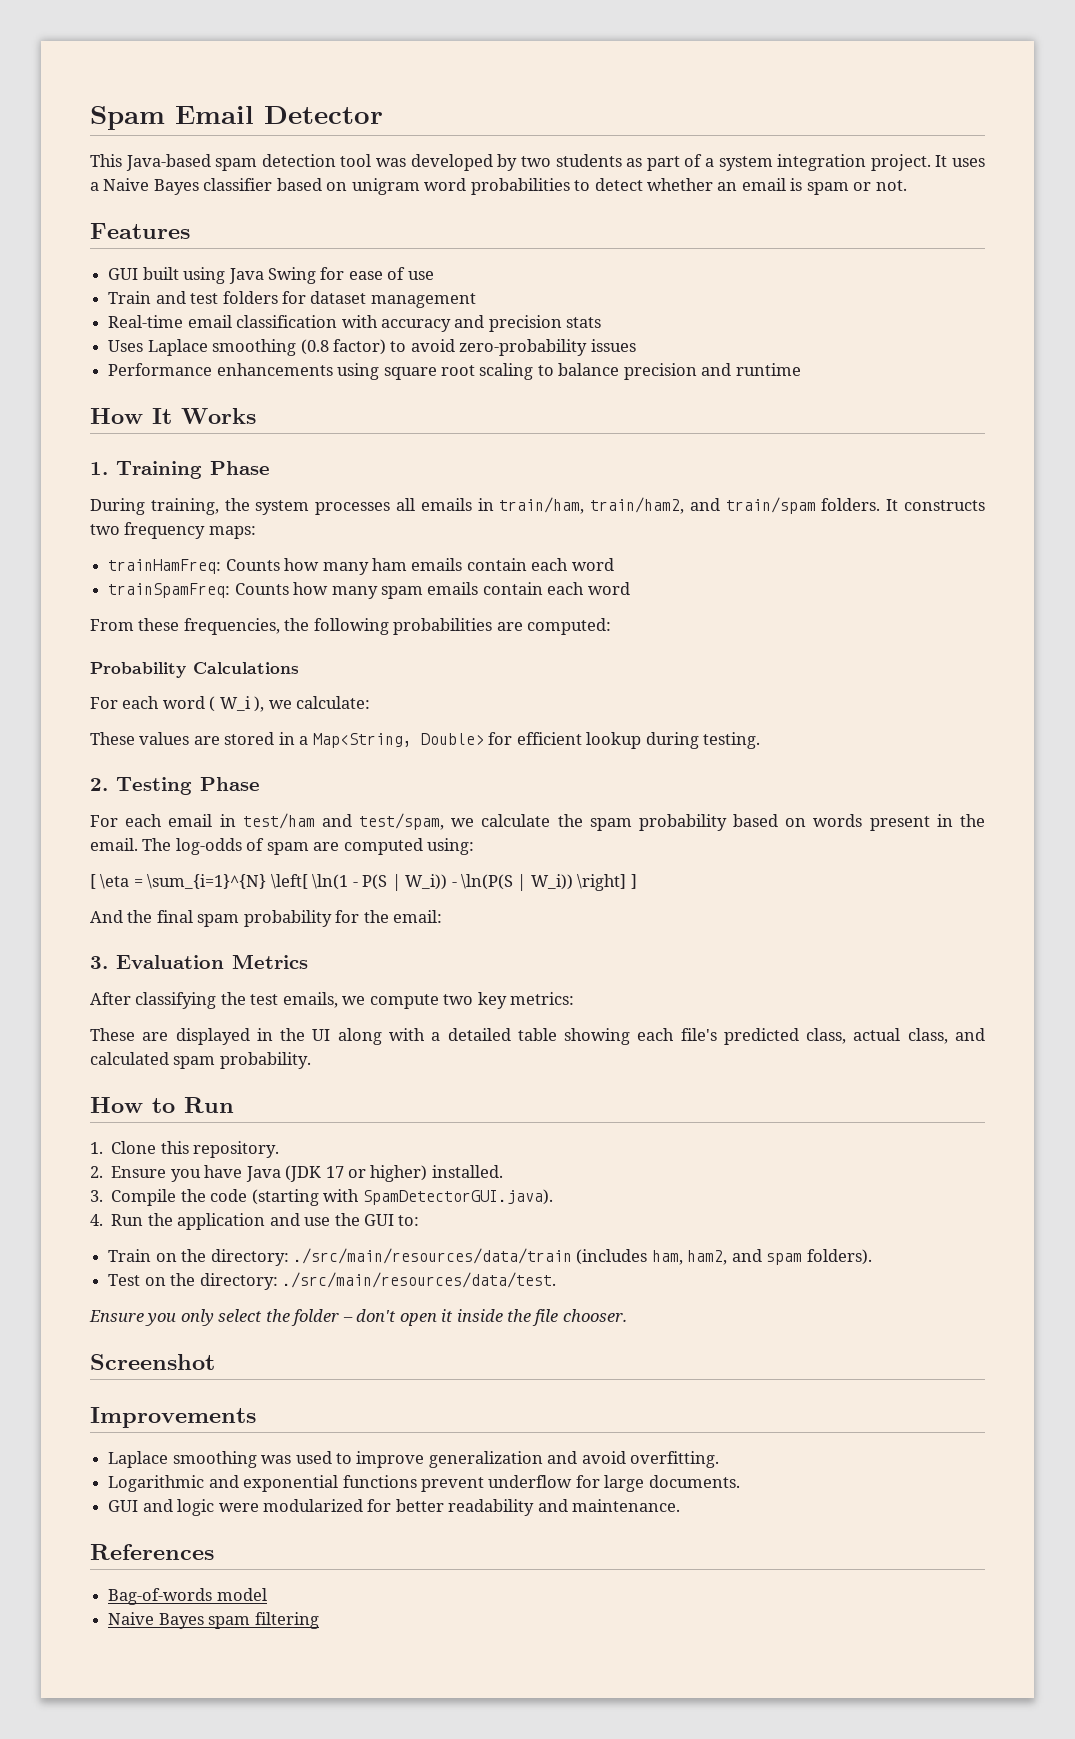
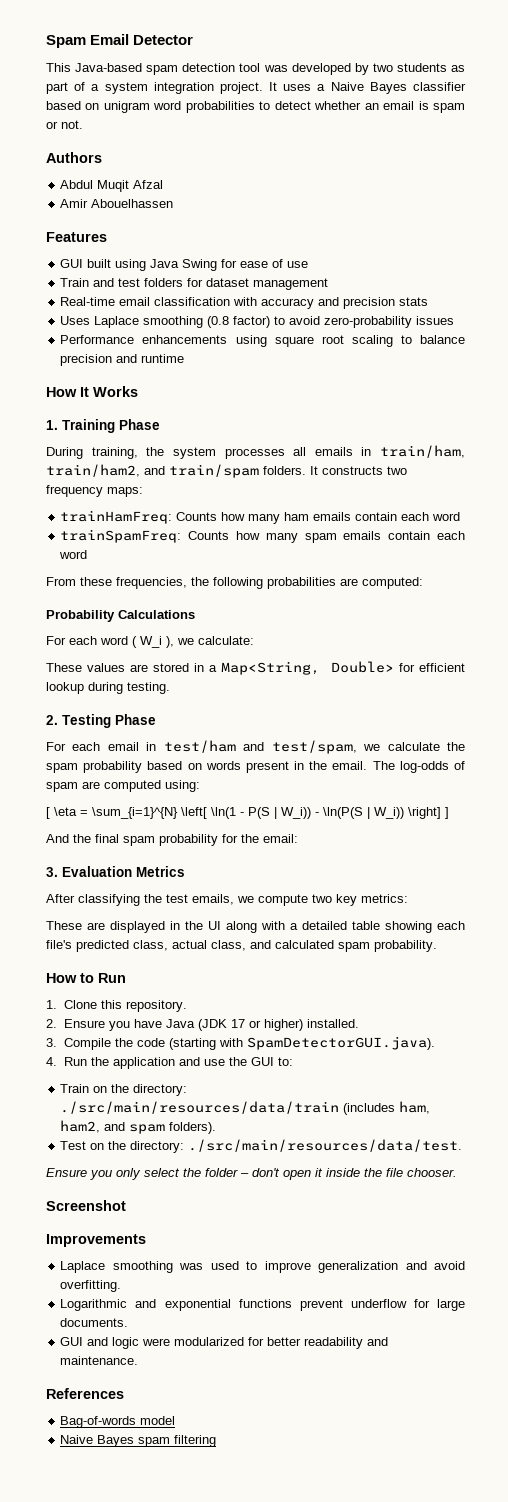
+ Authors
+ Abdul Muqit Afzal
+ Amir Abouelhassen

